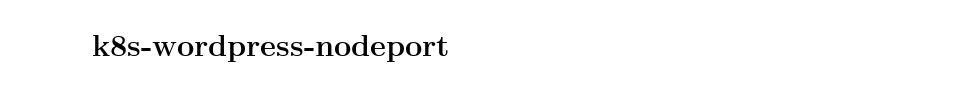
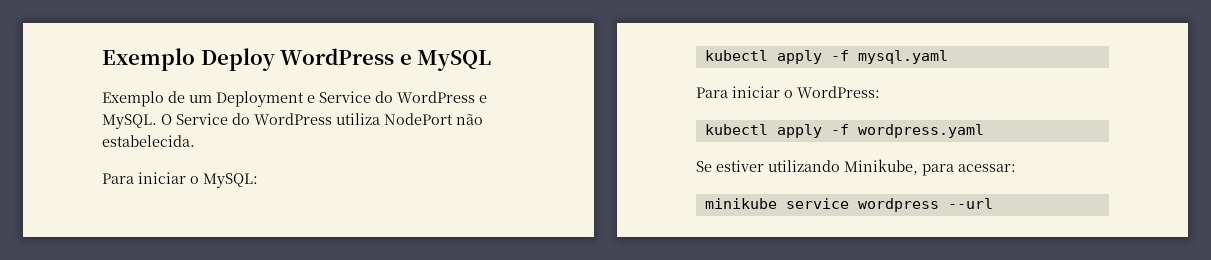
- k8s-wordpress-nodeport
+ Exemplo Deploy WordPress e MySQL
+ Exemplo de um Deployment e Service do WordPress e MySQL. O Service do WordPress utiliza NodePort não estabelecida.
+ Para iniciar o MySQL:
+ kubectl apply -f mysql.yaml
+ Para iniciar o WordPress:
+ kubectl apply -f wordpress.yaml
+ Se estiver utilizando Minikube, para acessar:
+ minikube service wordpress --url

